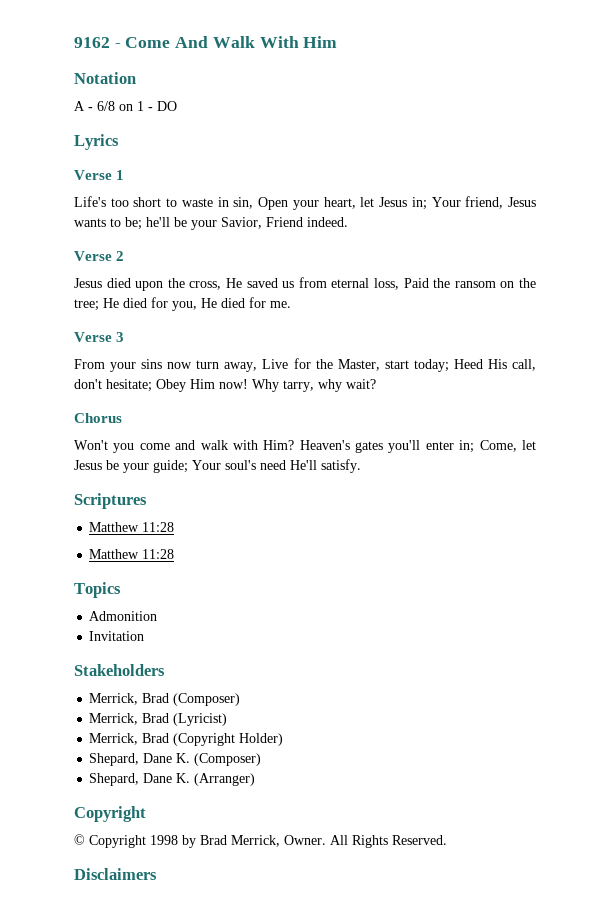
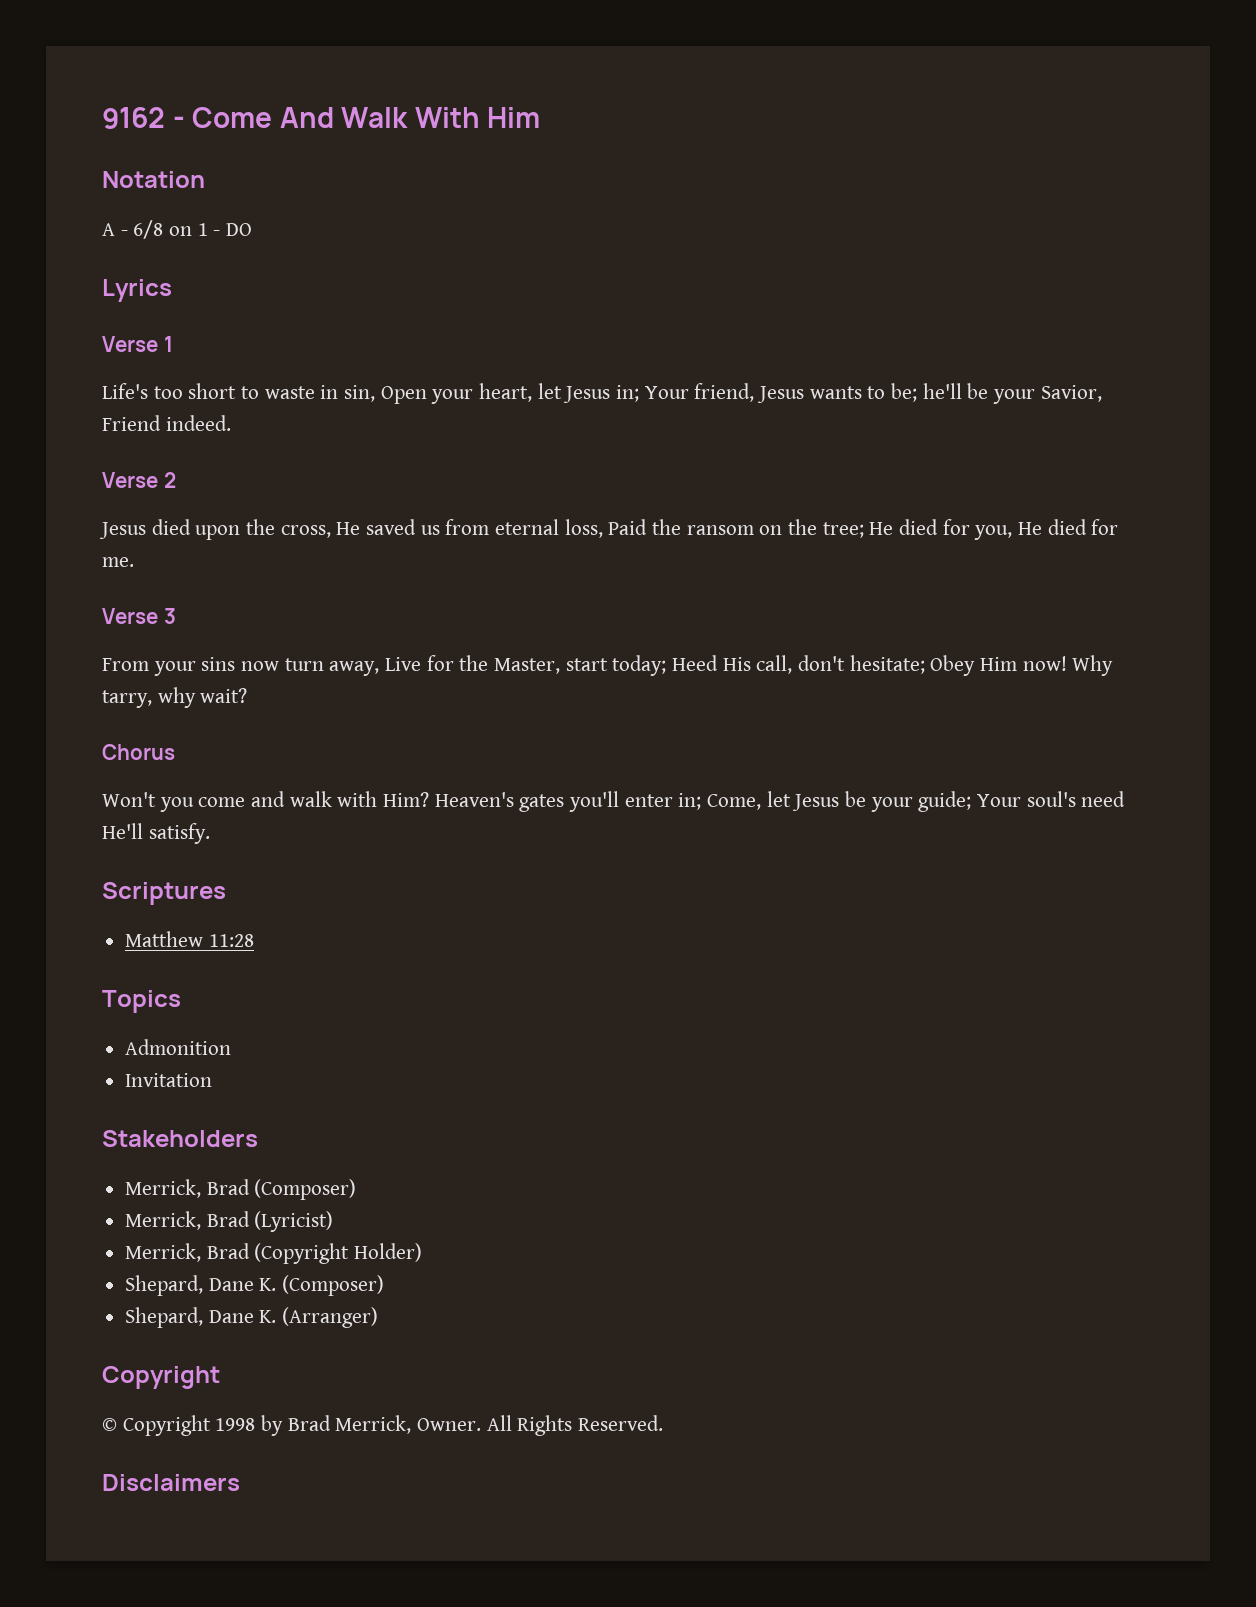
  Scriptures
- Matthew 11:28

